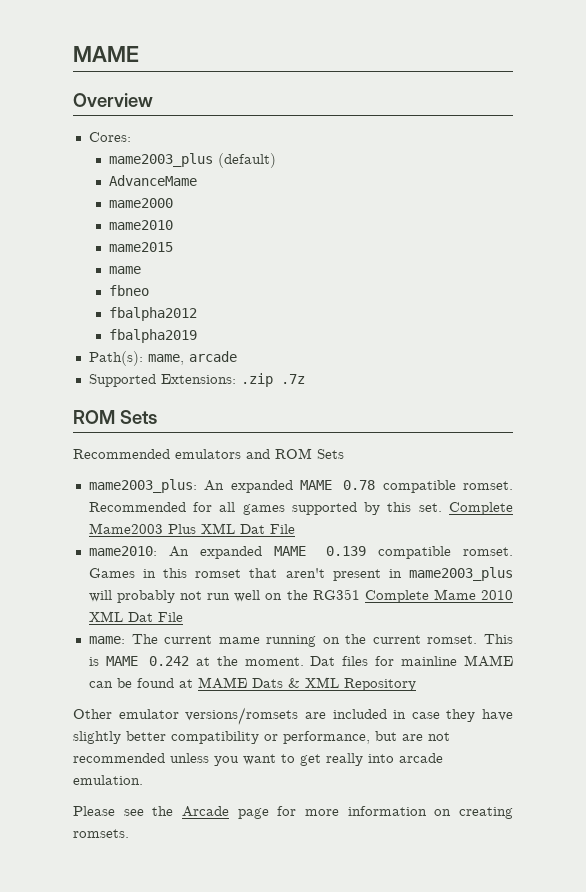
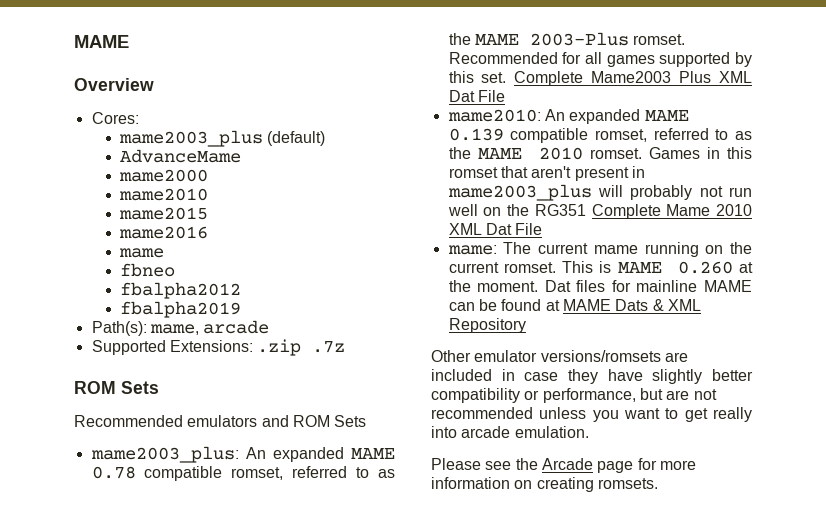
+ mame2016
- mame2003_plus: An expanded MAME 0.78 compatible romset.
+ mame2003_plus: An expanded MAME 0.78 compatible romset, referred to as the MAME 2003-Plus romset.
- mame2010: An expanded MAME 0.139 compatible romset.
+ mame2010: An expanded MAME 0.139 compatible romset, referred to as the MAME 2010 romset.
- This is MAME 0.242 at the moment.
+ This is MAME 0.260 at the moment.

